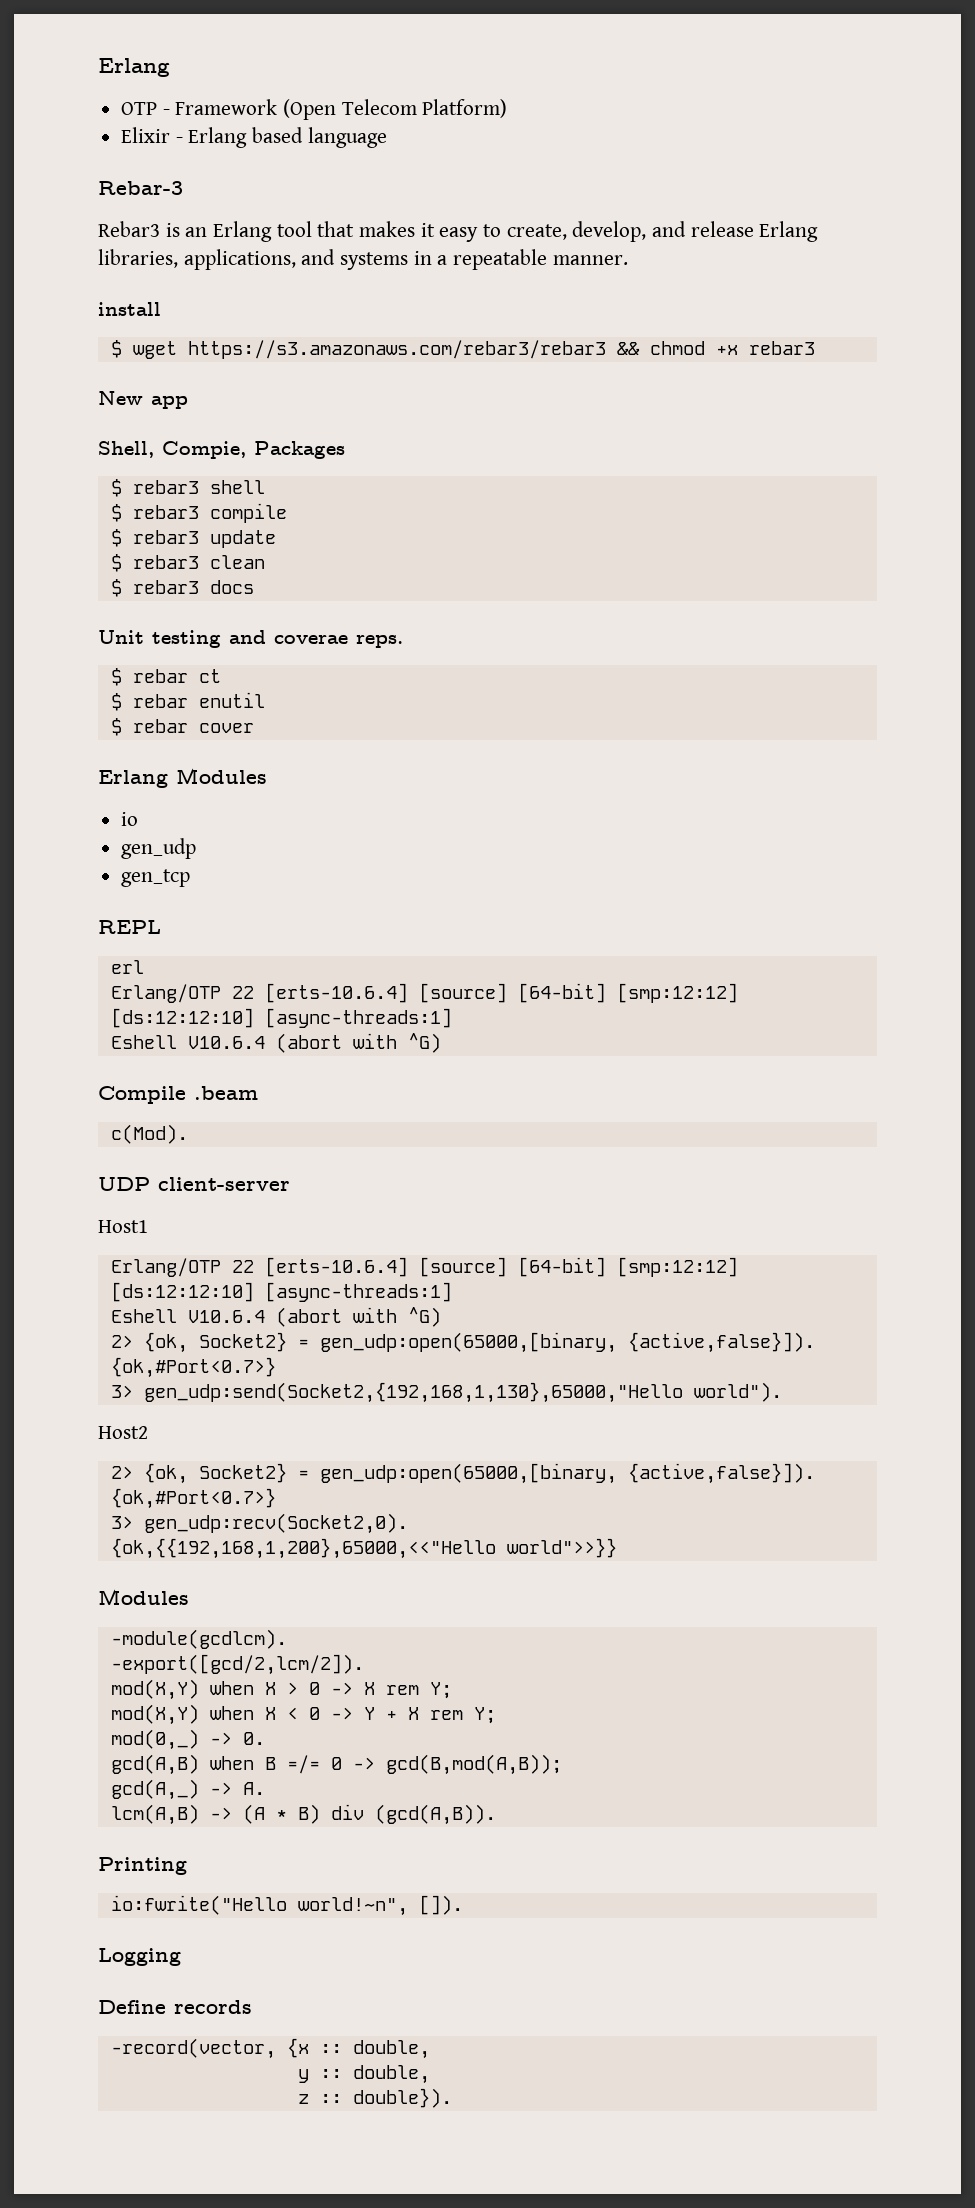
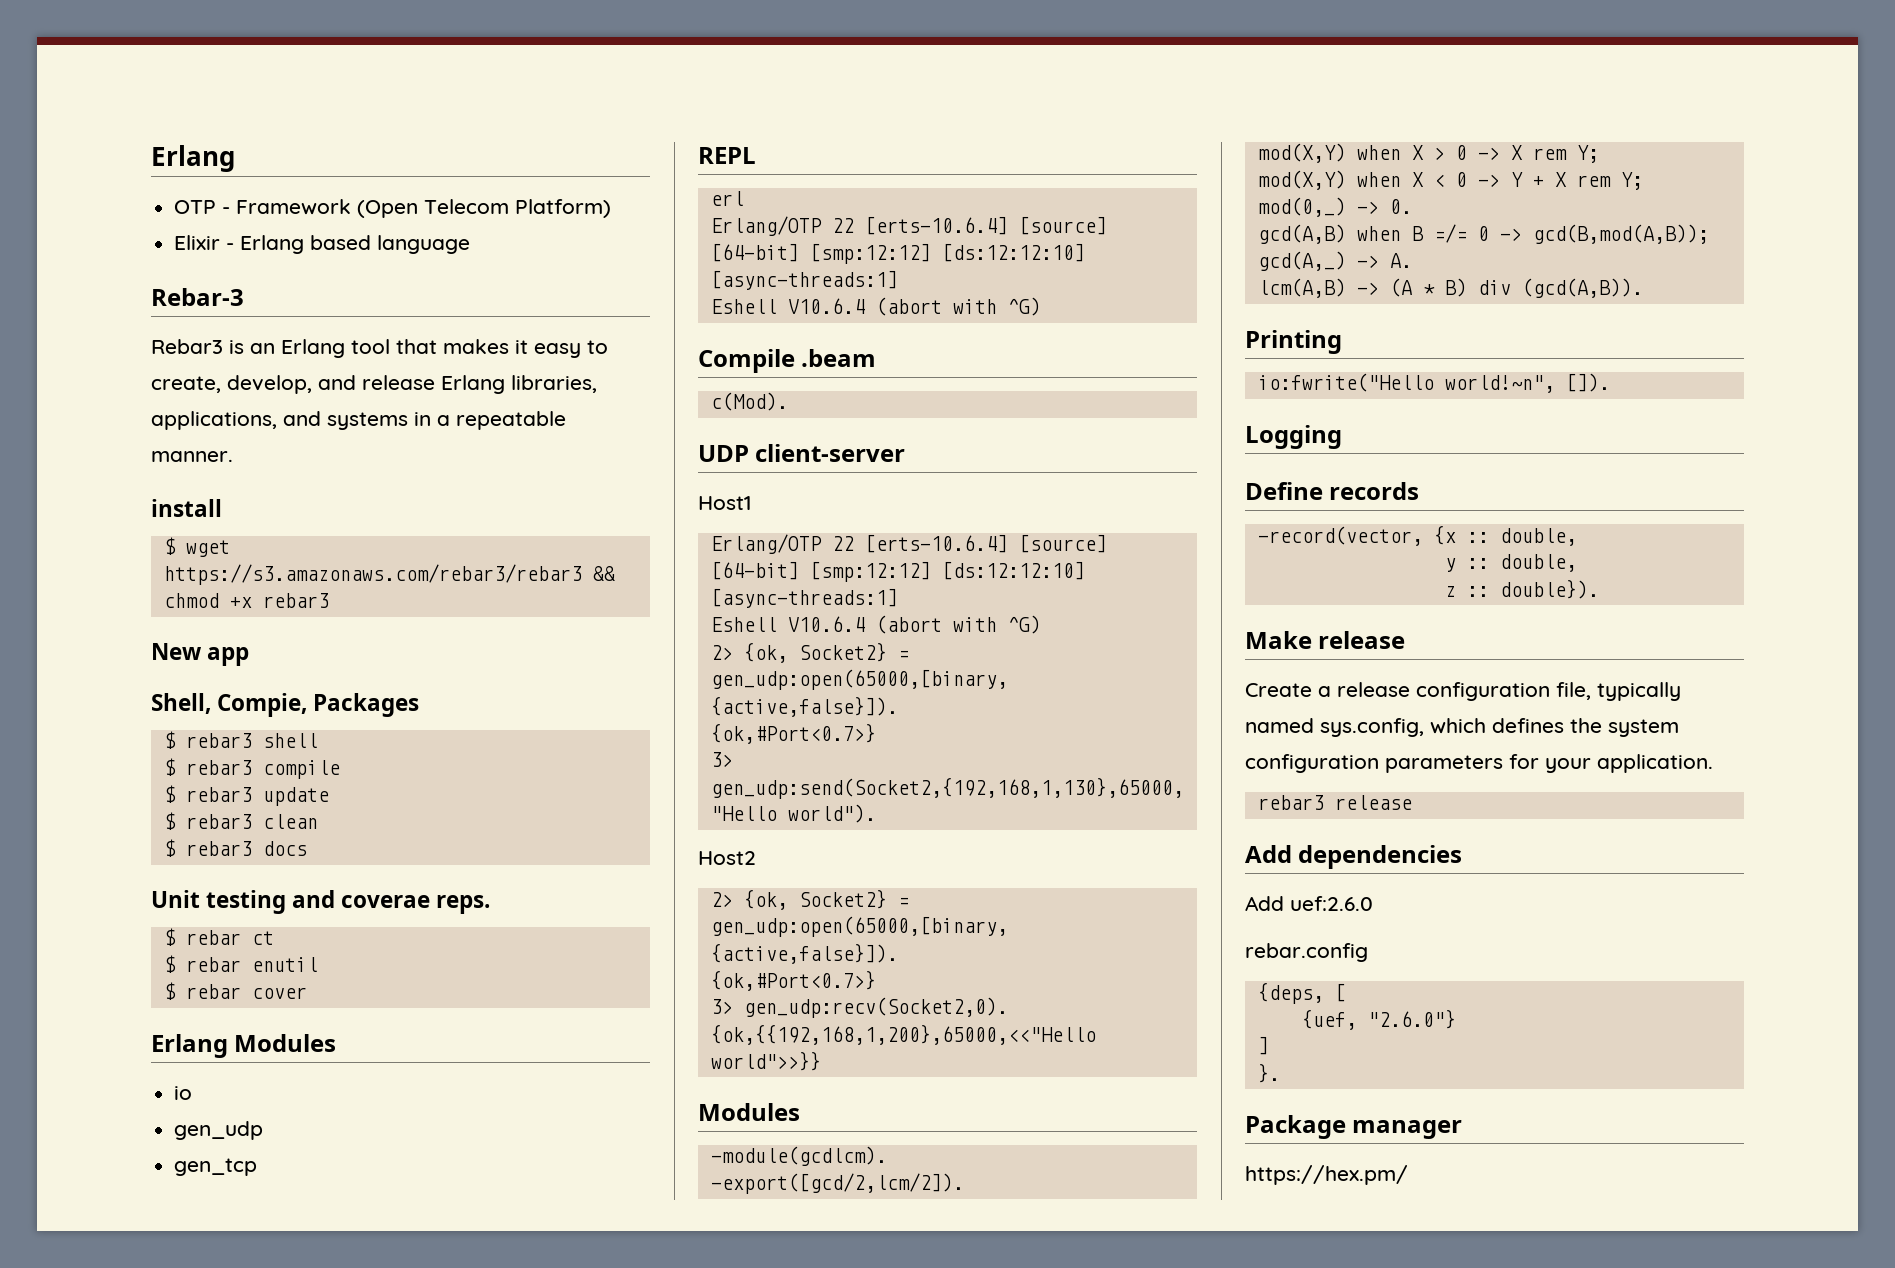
+ Make release
+ Create a release configuration file, typically named sys.config, which defines the system configuration parameters for your application.
+ rebar3 release
+ Add dependencies
+ Add uef:2.6.0
+ rebar.config
+ {deps, [
+ {uef, "2.6.0"}
+ ]
+ }.
+ Package manager
+ https://hex.pm/

